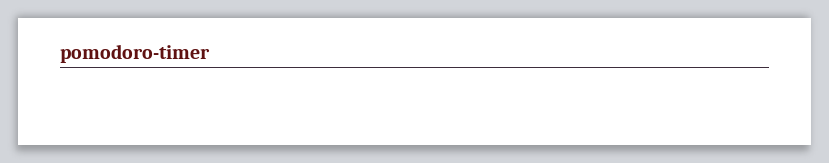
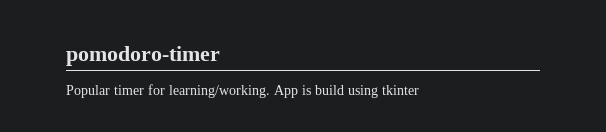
+ Popular timer for learning/working. App is build using tkinter

